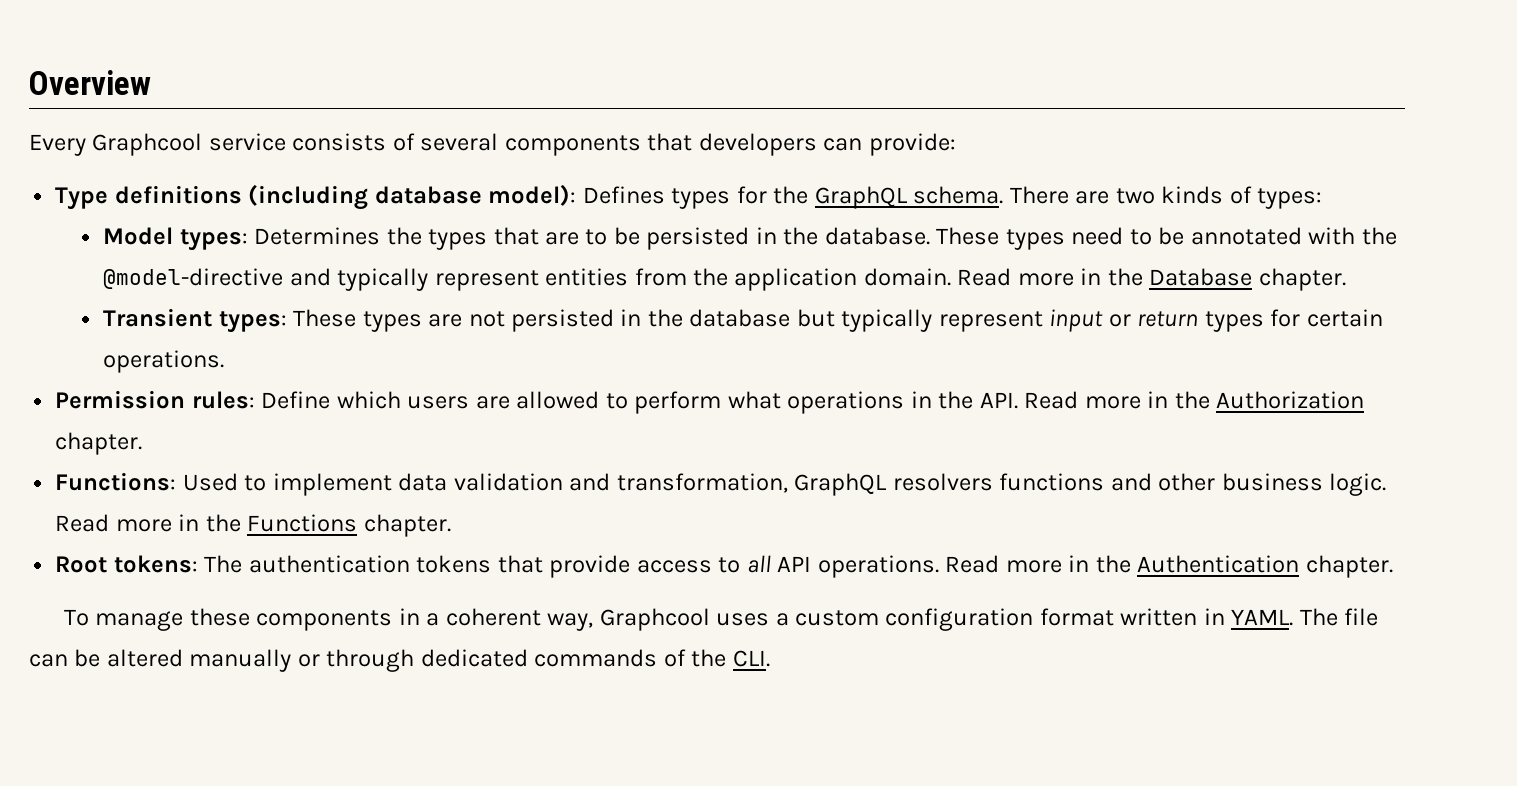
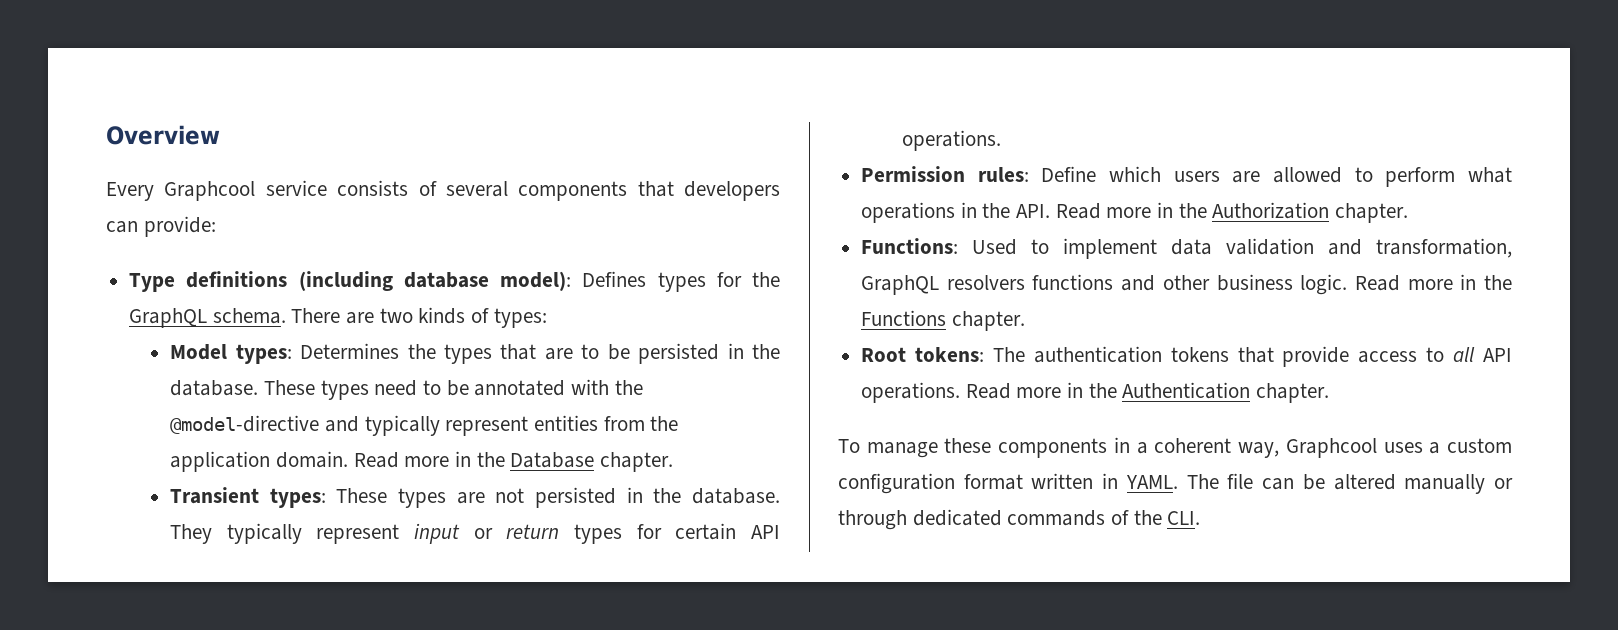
- Transient types: These types are not persisted in the database but typically represent input or return types for certain operations.
+ Transient types: These types are not persisted in the database. They typically represent input or return types for certain API operations.

